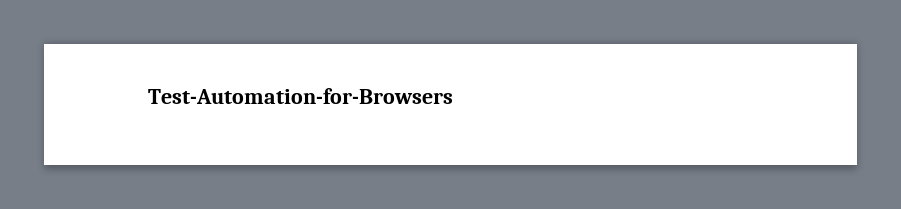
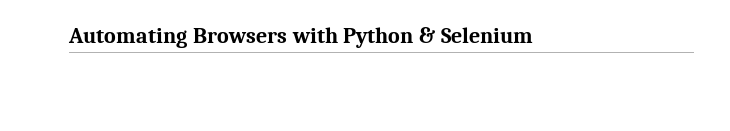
- Test-Automation-for-Browsers
+ Automating Browsers with Python & Selenium

